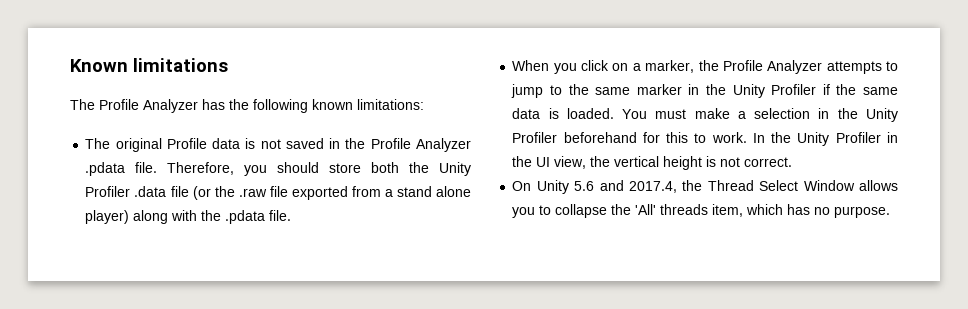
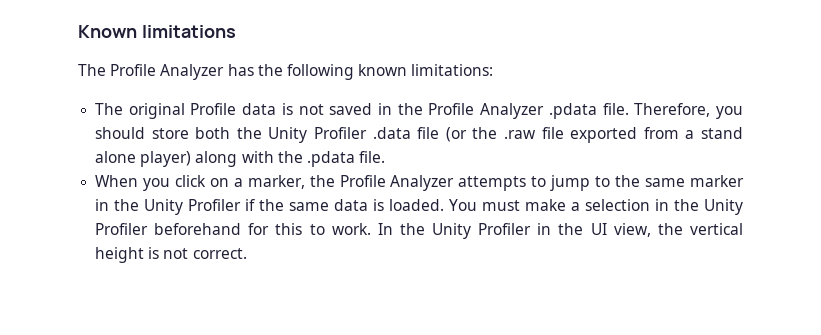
- On Unity 5.6 and 2017.4, the Thread Select Window allows you to collapse the 'All' threads item, which has no purpose.

